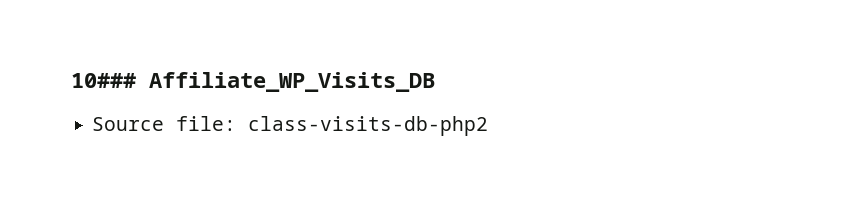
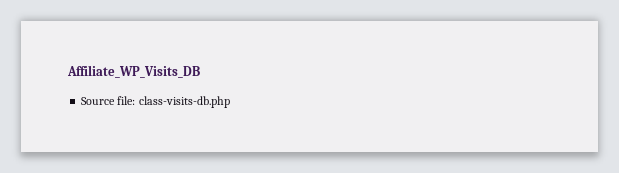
- 10### Affiliate_WP_Visits_DB
+ Affiliate_WP_Visits_DB
- Source file: class-visits-db-php2
+ Source file: class-visits-db.php

